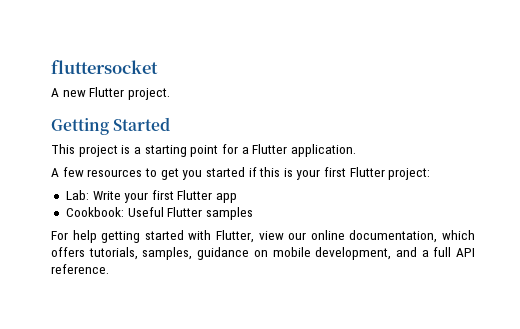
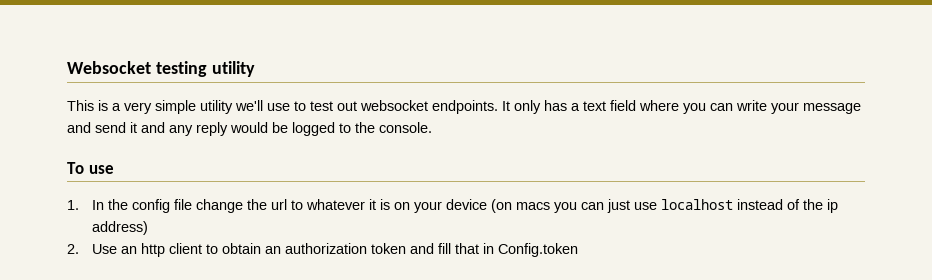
- fluttersocket
- A new Flutter project.
- Getting Started
+ Websocket testing utility
- This project is a starting point for a Flutter application.
- A few resources to get you started if this is your first Flutter project:
- Lab: Write your first Flutter app
- Cookbook: Useful Flutter samples
- For help getting started with Flutter, view our online documentation, which offers tutorials, samples, guidance on mobile development, and a full API reference.
+ This is a very simple utility we'll use to test out websocket endpoints. It only has a text field where you can write your message and send it and any reply would be logged to the console.
+ To use
+ 1. In the config file change the url to whatever it is on your device (on macs you can just use localhost instead of the ip address)
+ 2. Use an http client to obtain an authorization token and fill that in Config.token

